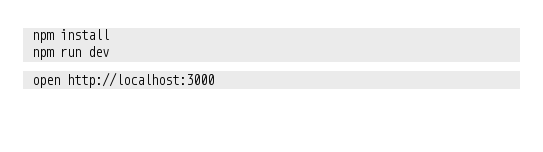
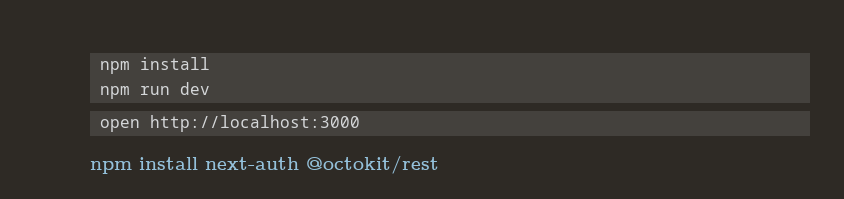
+ npm install next-auth @octokit/rest

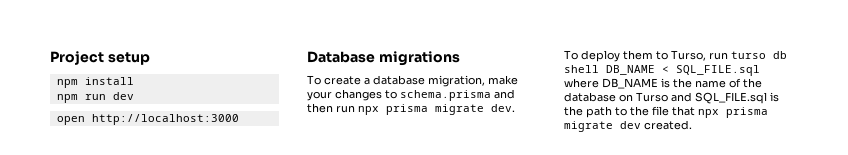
+ Project setup
- npm install next-auth @octokit/rest
+ Database migrations
+ To create a database migration, make your changes to schema.prisma and then run npx prisma migrate dev.
+ To deploy them to Turso, run turso db shell DB_NAME < SQL_FILE.sql where DB_NAME is the name of the database on Turso and SQL_FILE.sql is the path to the file that npx prisma migrate dev created.

